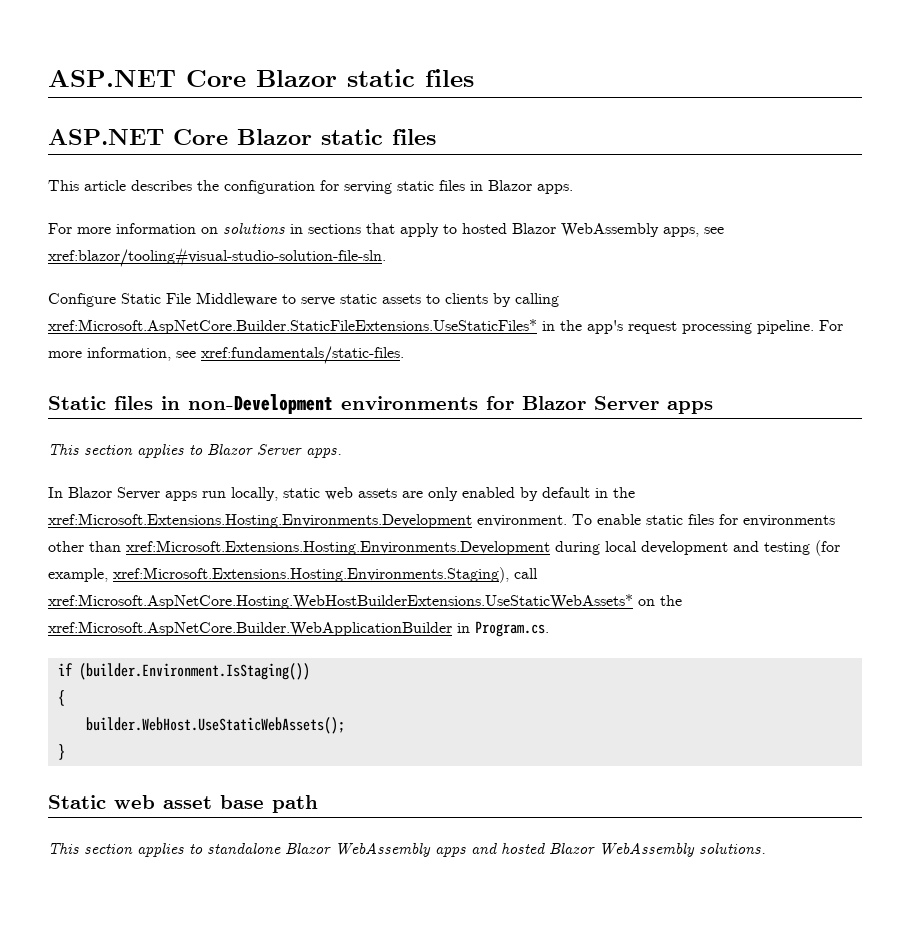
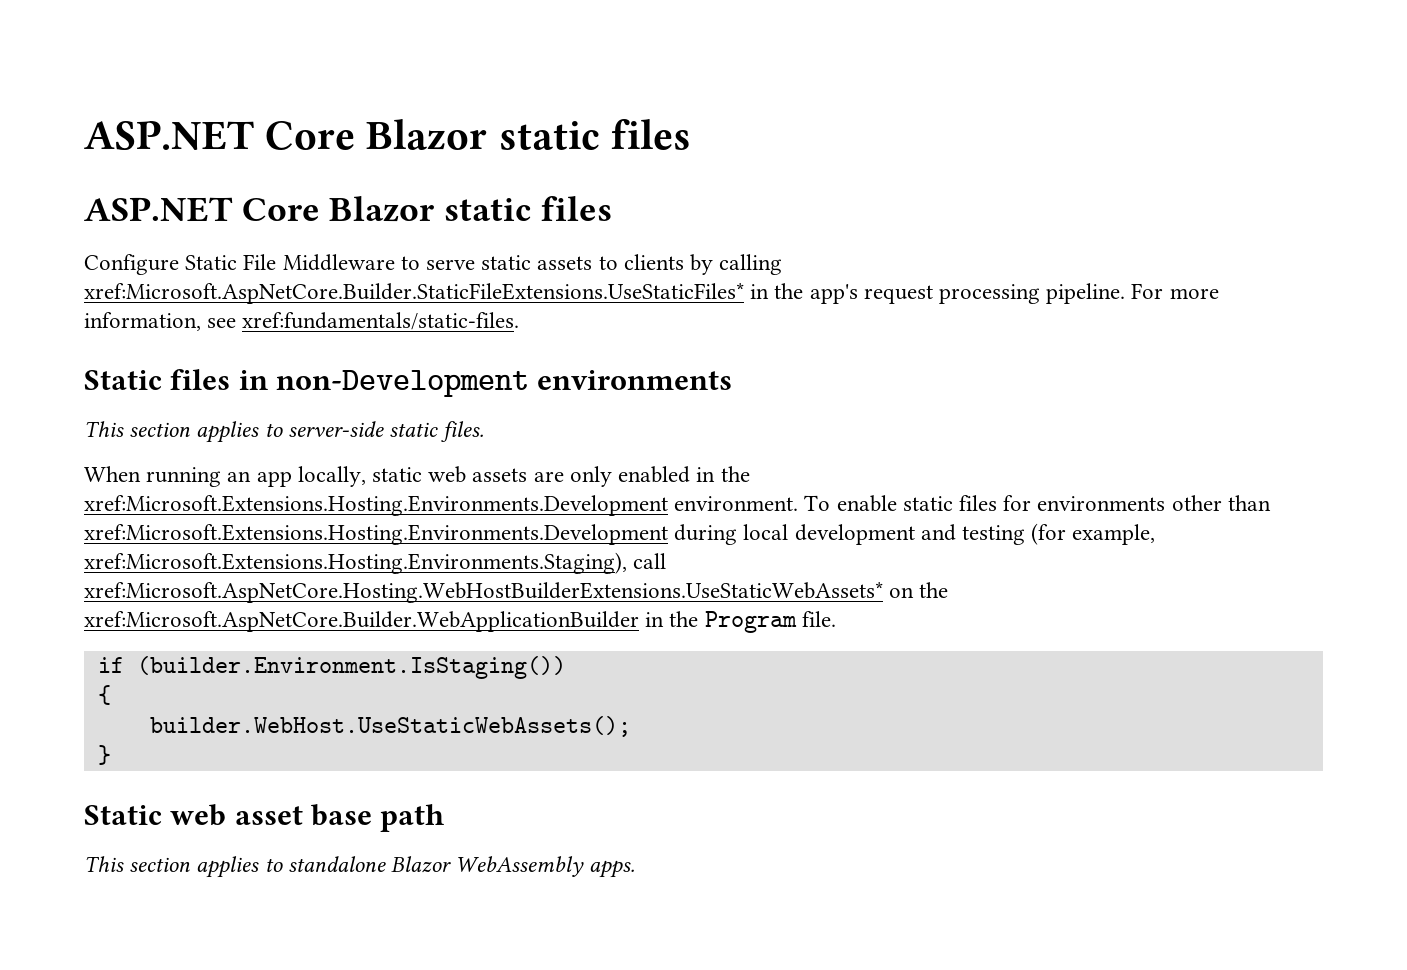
- This article describes the configuration for serving static files in Blazor apps.
- For more information on solutions in sections that apply to hosted Blazor WebAssembly apps, see xref:blazor/tooling#visual-studio-solution-file-sln.
- Static files in non-Development environments for Blazor Server apps
- This section applies to Blazor Server apps.
- In Blazor Server apps run locally, static web assets are only enabled by default in the xref:Microsoft.Extensions.Hosting.Environments.Development environment.
+ Static files in non-Development environments
+ This section applies to server-side static files.
+ When running an app locally, static web assets are only enabled in the xref:Microsoft.Extensions.Hosting.Environments.Development environment.
- To enable static files for environments other than xref:Microsoft.Extensions.Hosting.Environments.Development during local development and testing (for example, xref:Microsoft.Extensions.Hosting.Environments.Staging), call xref:Microsoft.AspNetCore.Hosting.WebHostBuilderExtensions.UseStaticWebAssets* on the xref:Microsoft.AspNetCore.Builder.WebApplicationBuilder in Program.cs.
+ To enable static files for environments other than xref:Microsoft.Extensions.Hosting.Environments.Development during local development and testing (for example, xref:Microsoft.Extensions.Hosting.Environments.Staging), call xref:Microsoft.AspNetCore.Hosting.WebHostBuilderExtensions.UseStaticWebAssets* on the xref:Microsoft.AspNetCore.Builder.WebApplicationBuilder in the Program file.
- This section applies to standalone Blazor WebAssembly apps and hosted Blazor WebAssembly solutions.
+ This section applies to standalone Blazor WebAssembly apps.

